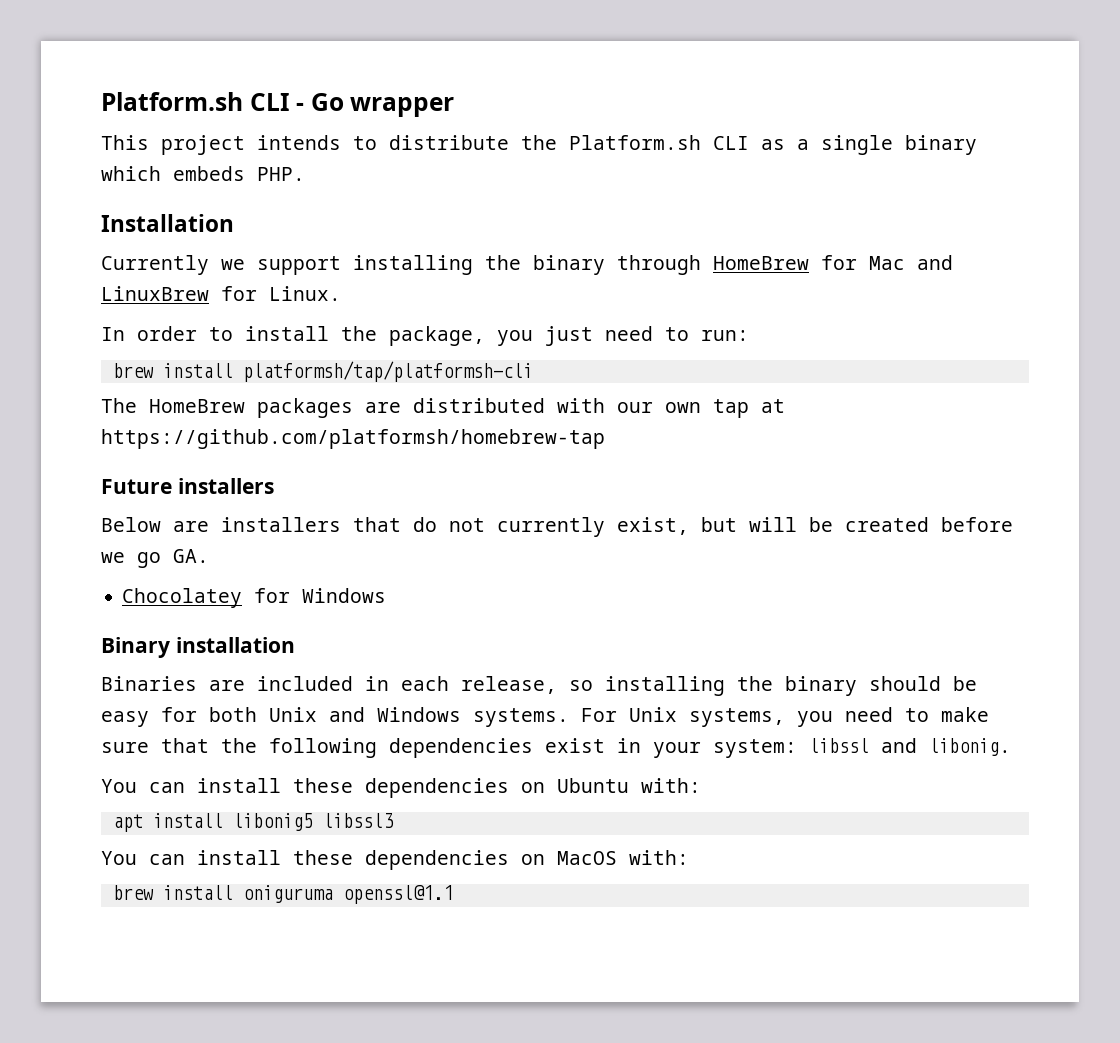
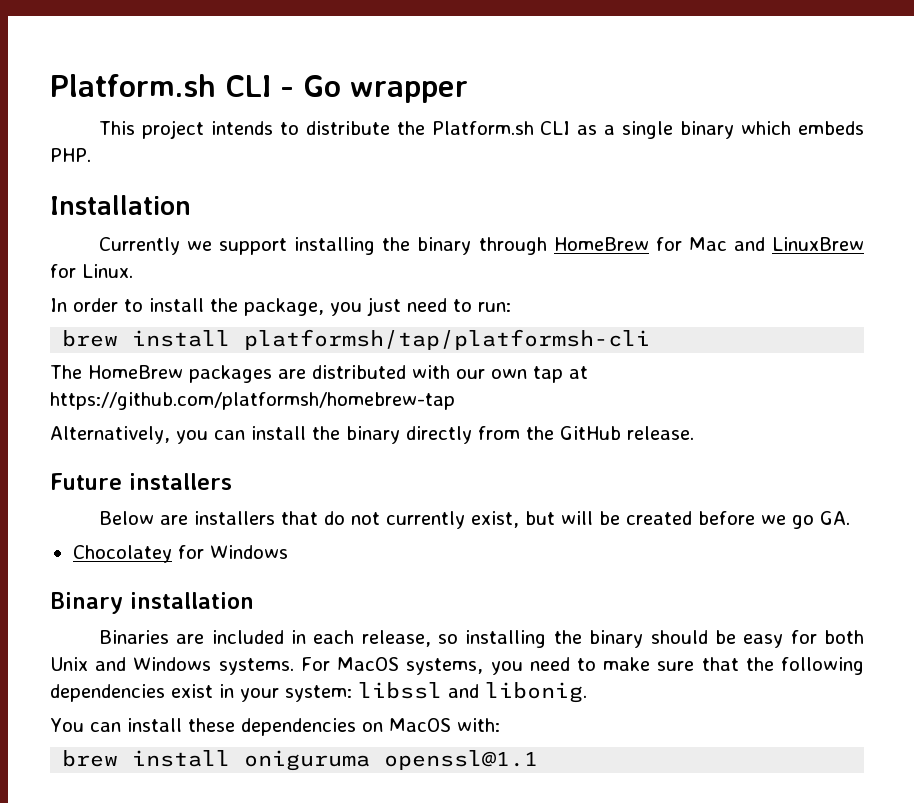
+ Alternatively, you can install the binary directly from the GitHub release.
- For Unix systems, you need to make sure that the following dependencies exist in your system: libssl and libonig.
+ For MacOS systems, you need to make sure that the following dependencies exist in your system: libssl and libonig.
- You can install these dependencies on Ubuntu with:
- apt install libonig5 libssl3

